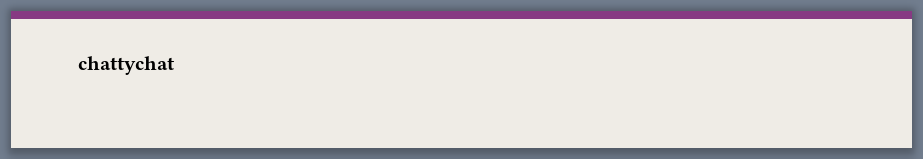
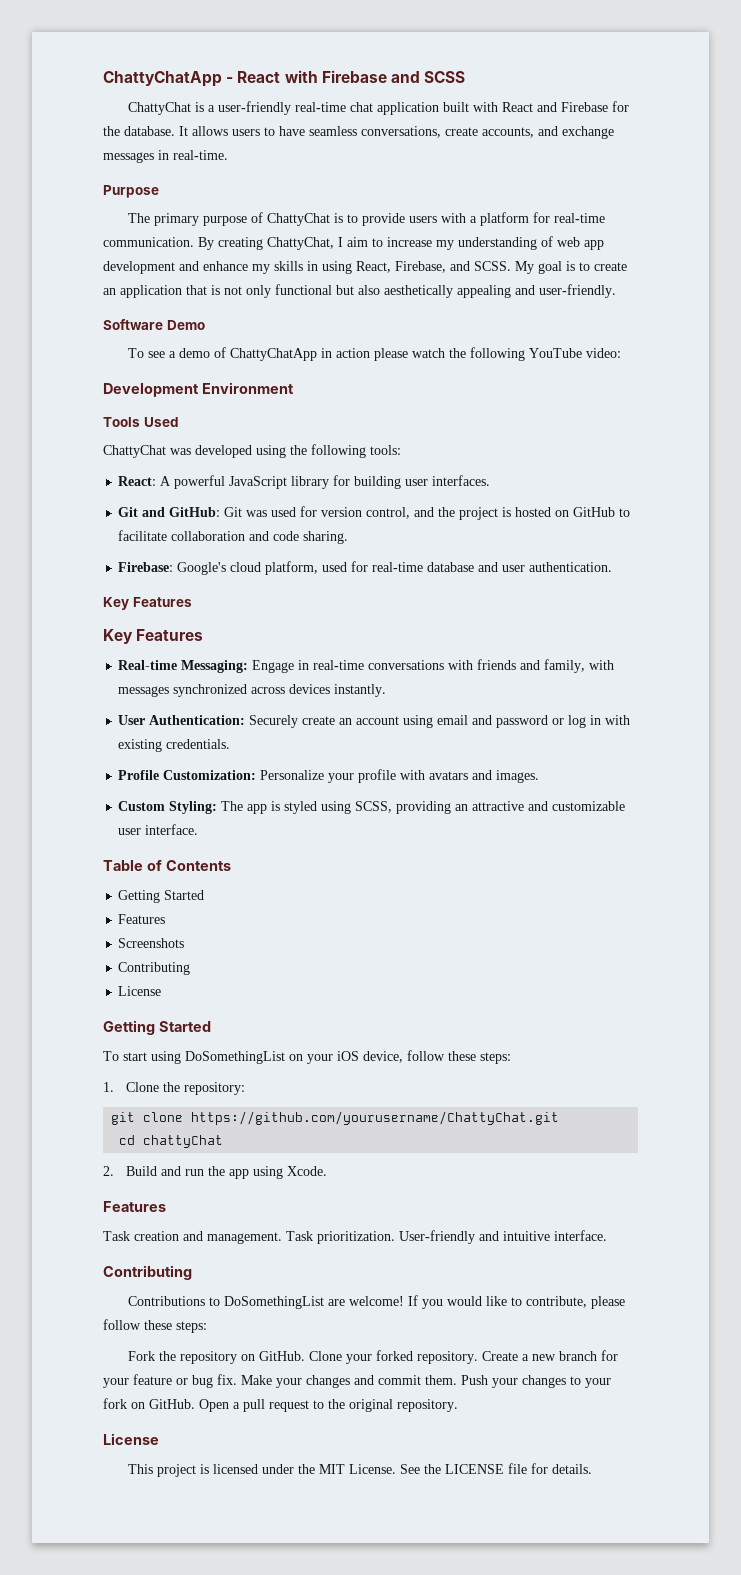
- chattychat
+ ChattyChatApp - React with Firebase and SCSS
+ ChattyChat is a user-friendly real-time chat application built with React and Firebase for the database. It allows users to have seamless conversations, create accounts, and exchange messages in real-time.
+ Purpose
+ The primary purpose of ChattyChat is to provide users with a platform for real-time communication. By creating ChattyChat, I aim to increase my understanding of web app development and enhance my skills in using React, Firebase, and SCSS. My goal is to create an application that is not only functional but also aesthetically appealing and user-friendly.
+ Software Demo
+ To see a demo of ChattyChatApp in action please watch the following YouTube video:
+ Development Environment
+ Tools Used
+ ChattyChat was developed using the following tools:
+ React: A powerful JavaScript library for building user interfaces.
+ Git and GitHub: Git was used for version control, and the project is hosted on GitHub to facilitate collaboration and code sharing.
+ Firebase: Google's cloud platform, used for real-time database and user authentication.
+ Key Features
+ Key Features
+ Real-time Messaging: Engage in real-time conversations with friends and family, with messages synchronized across devices instantly.
+ User Authentication: Securely create an account using email and password or log in with existing credentials.
+ Profile Customization: Personalize your profile with avatars and images.
+ Custom Styling: The app is styled using SCSS, providing an attractive and customizable user interface.
+ Table of Contents
+ Getting Started
+ Features
+ Screenshots
+ Contributing
+ License
+ Getting Started
+ To start using DoSomethingList on your iOS device, follow these steps:
+ 1. Clone the repository:
+ git clone https://github.com/yourusername/ChattyChat.git
+ cd chattyChat
+ 2. Build and run the app using Xcode.
+ Features
+ Task creation and management. Task prioritization. User-friendly and intuitive interface.
+ Contributing
+ Contributions to DoSomethingList are welcome! If you would like to contribute, please follow these steps:
+ Fork the repository on GitHub. Clone your forked repository. Create a new branch for your feature or bug fix. Make your changes and commit them. Push your changes to your fork on GitHub. Open a pull request to the original repository.
+ License
+ This project is licensed under the MIT License. See the LICENSE file for details.

